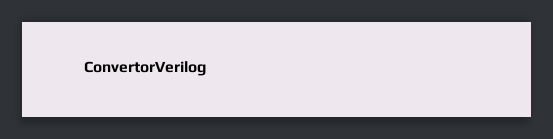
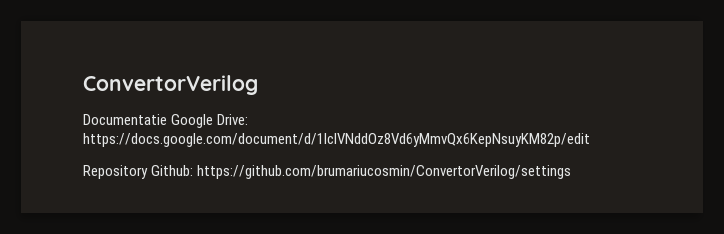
+ Documentatie Google Drive: https://docs.google.com/document/d/1IclVNddOz8Vd6yMmvQx6KepNsuyKM82p/edit
+ Repository Github: https://github.com/brumariucosmin/ConvertorVerilog/settings

